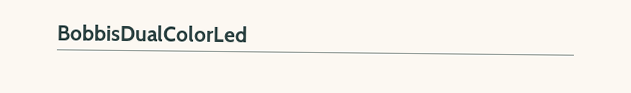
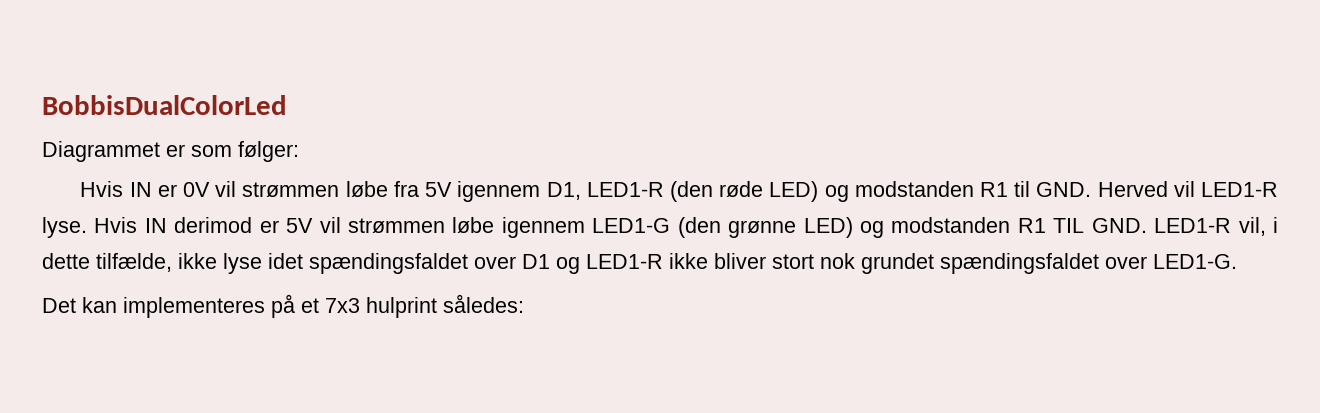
+ Diagrammet er som følger:
+ Hvis IN er 0V vil strømmen løbe fra 5V igennem D1, LED1-R (den røde LED) og modstanden R1 til GND. Herved vil LED1-R lyse. Hvis IN derimod er 5V vil strømmen løbe igennem LED1-G (den grønne LED) og modstanden R1 TIL GND. LED1-R vil, i dette tilfælde, ikke lyse idet spændingsfaldet over D1 og LED1-R ikke bliver stort nok grundet spændingsfaldet over LED1-G.
+ Det kan implementeres på et 7x3 hulprint således:

